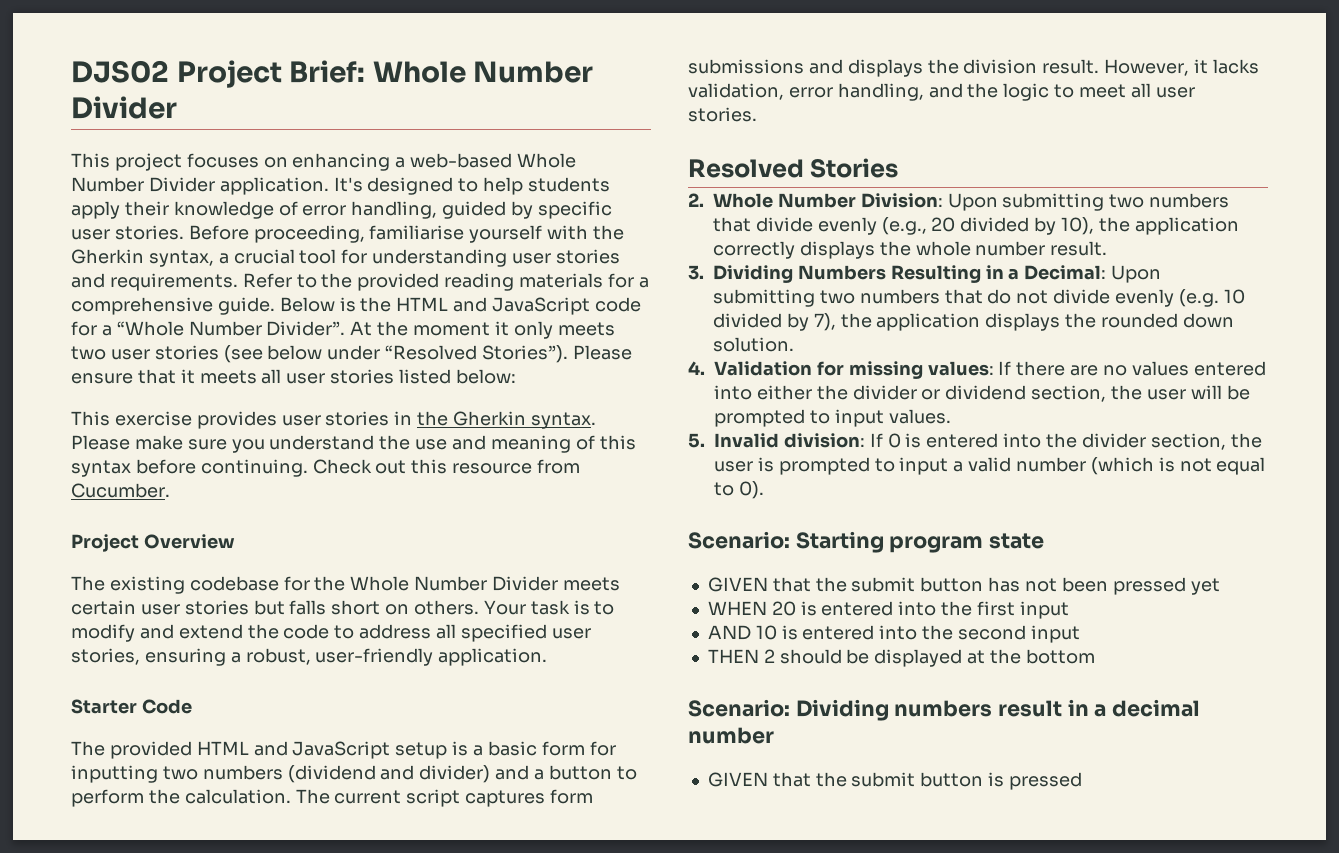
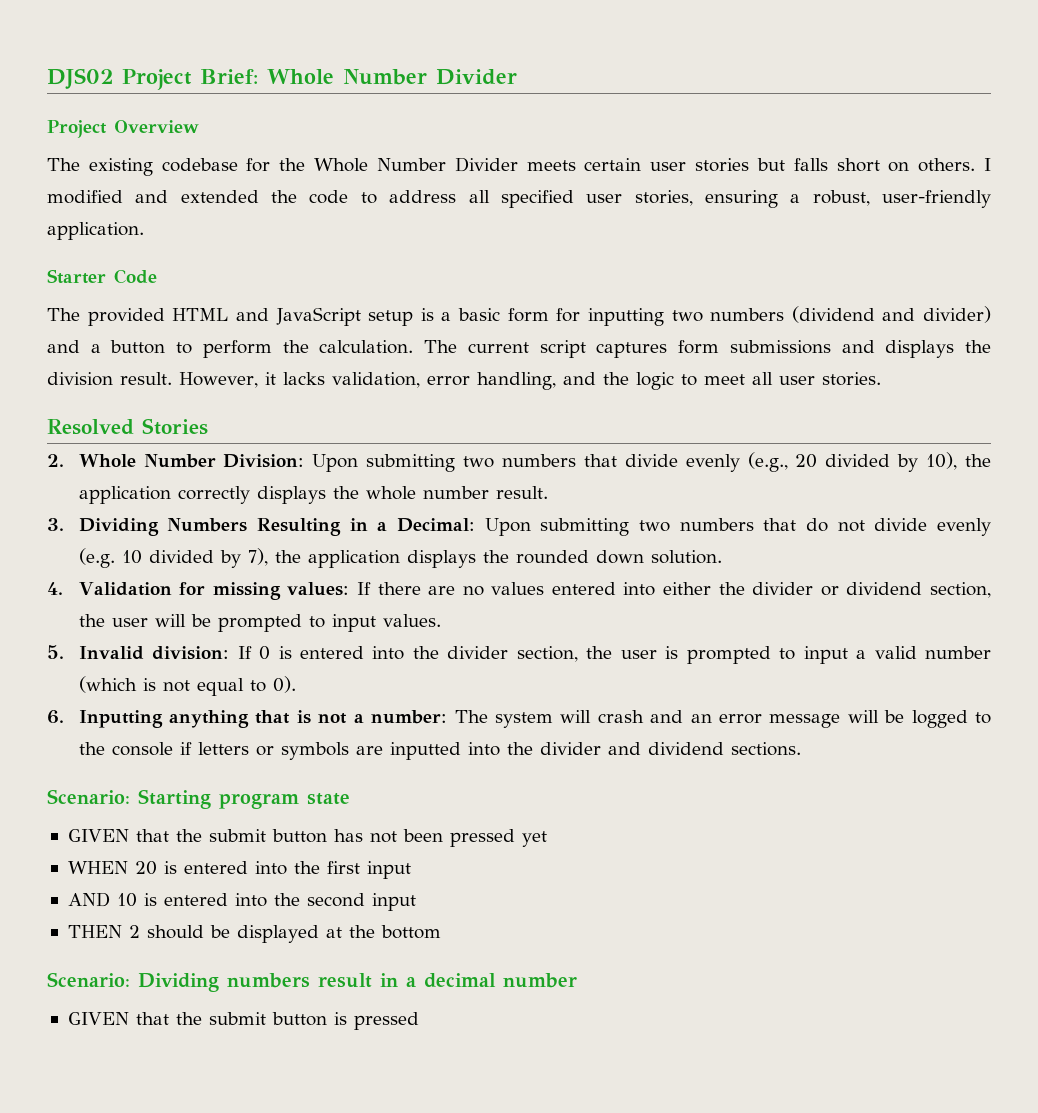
- This project focuses on enhancing a web-based Whole Number Divider application. It's designed to help students apply their knowledge of error handling, guided by specific user stories. Before proceeding, familiarise yourself with the Gherkin syntax, a crucial tool for understanding user stories and requirements. Refer to the provided reading materials for a comprehensive guide. Below is the HTML and JavaScript code for a “Whole Number Divider”. At the moment it only meets two user stories (see below under “Resolved Stories”). Please ensure that it meets all user stories listed below:
- This exercise provides user stories in the Gherkin syntax. Please make sure you understand the use and meaning of this syntax before continuing. Check out this resource from Cucumber.
- Your task is to modify and extend the code to address all specified user stories, ensuring a robust, user-friendly application.
+ I modified and extended the code to address all specified user stories, ensuring a robust, user-friendly application.
+ 6. Inputting anything that is not a number: The system will crash and an error message will be logged to the console if letters or symbols are inputted into the divider and dividend sections.

